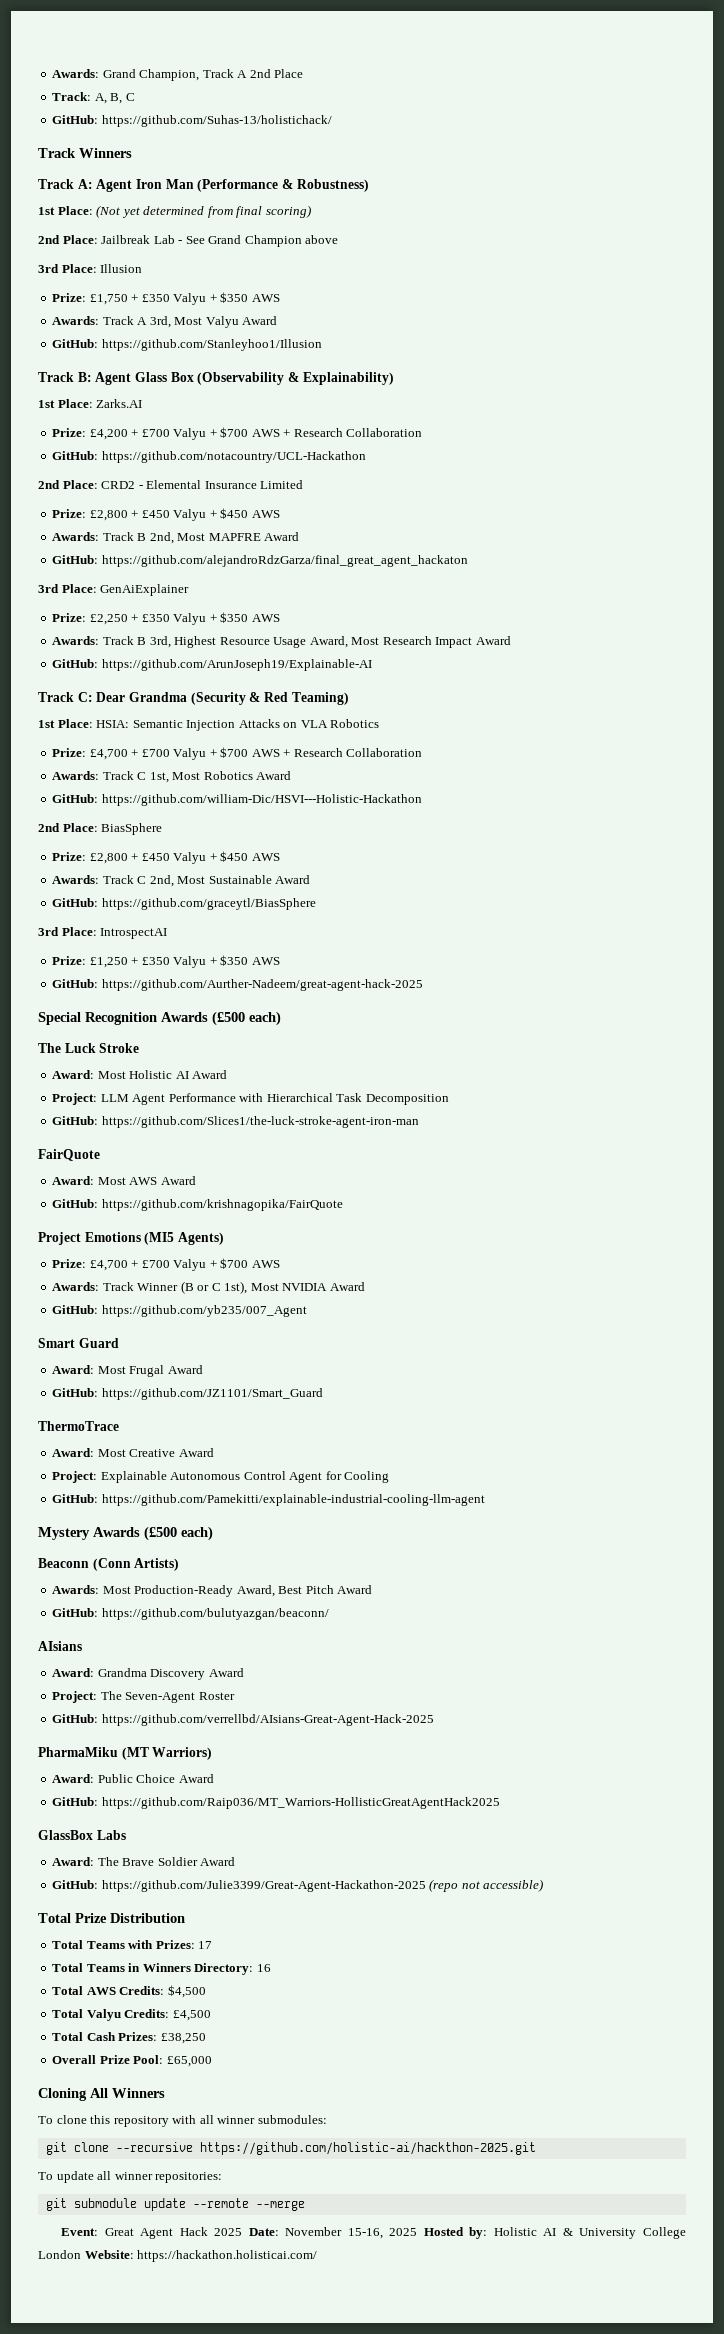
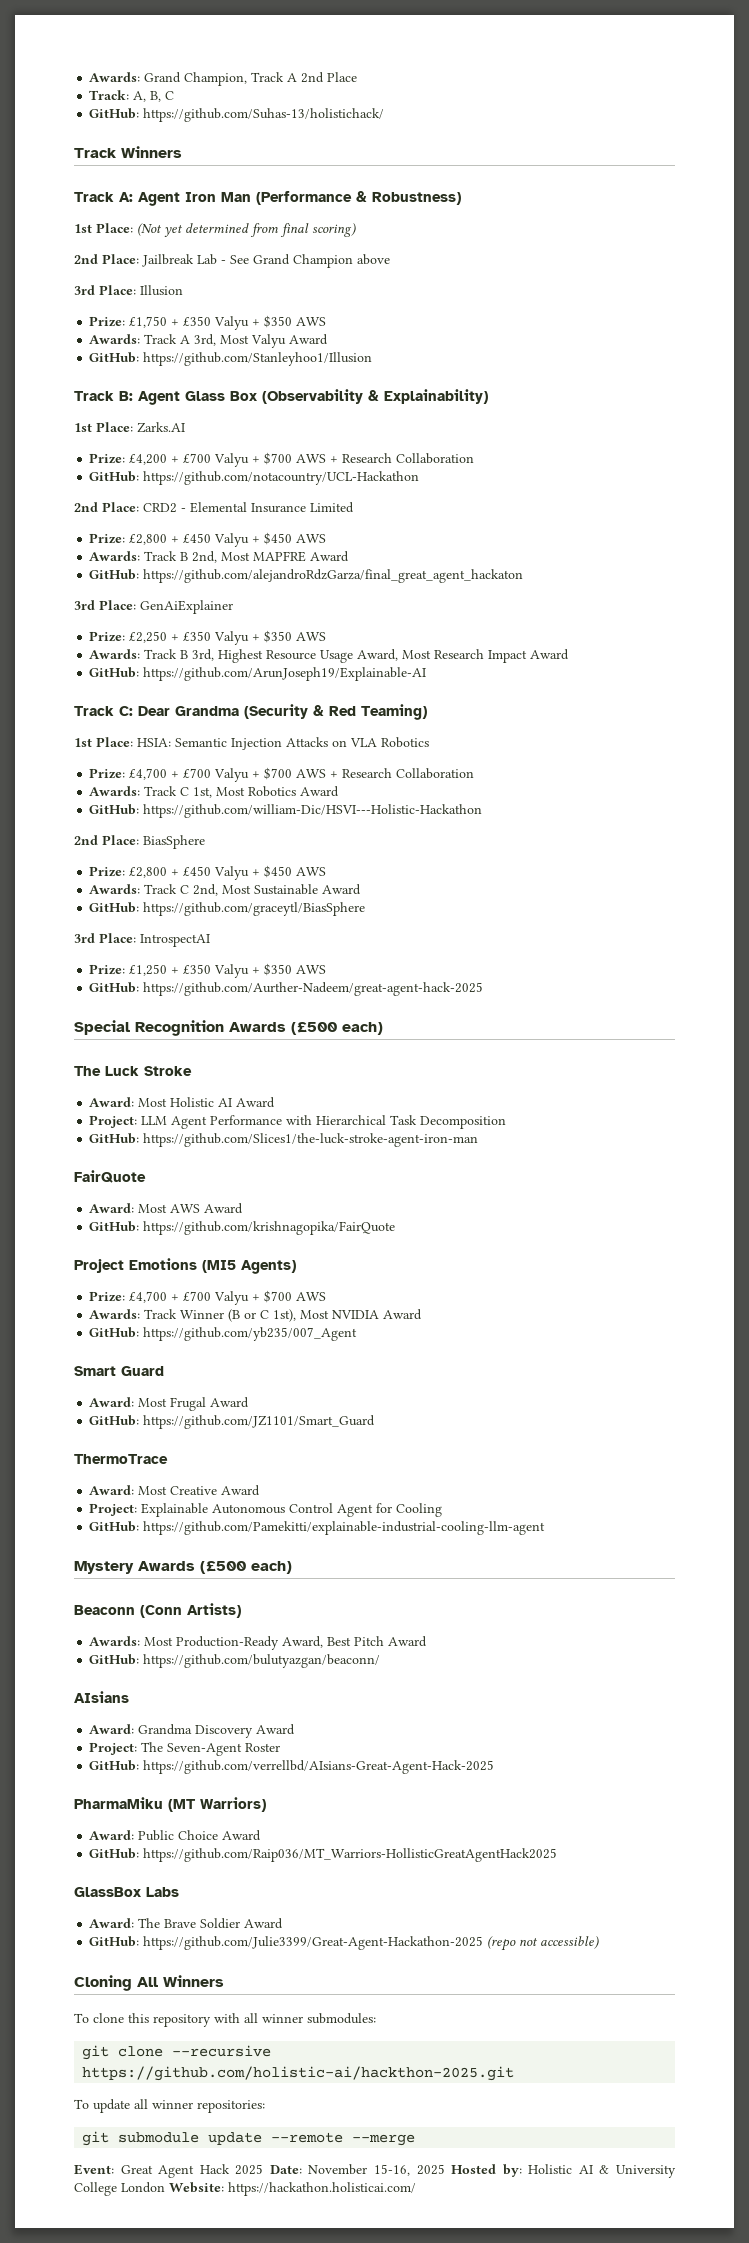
- Total Prize Distribution
- Total Teams with Prizes: 17
- Total Teams in Winners Directory: 16
- Total AWS Credits: $4,500
- Total Valyu Credits: £4,500
- Total Cash Prizes: £38,250
- Overall Prize Pool: £65,000

